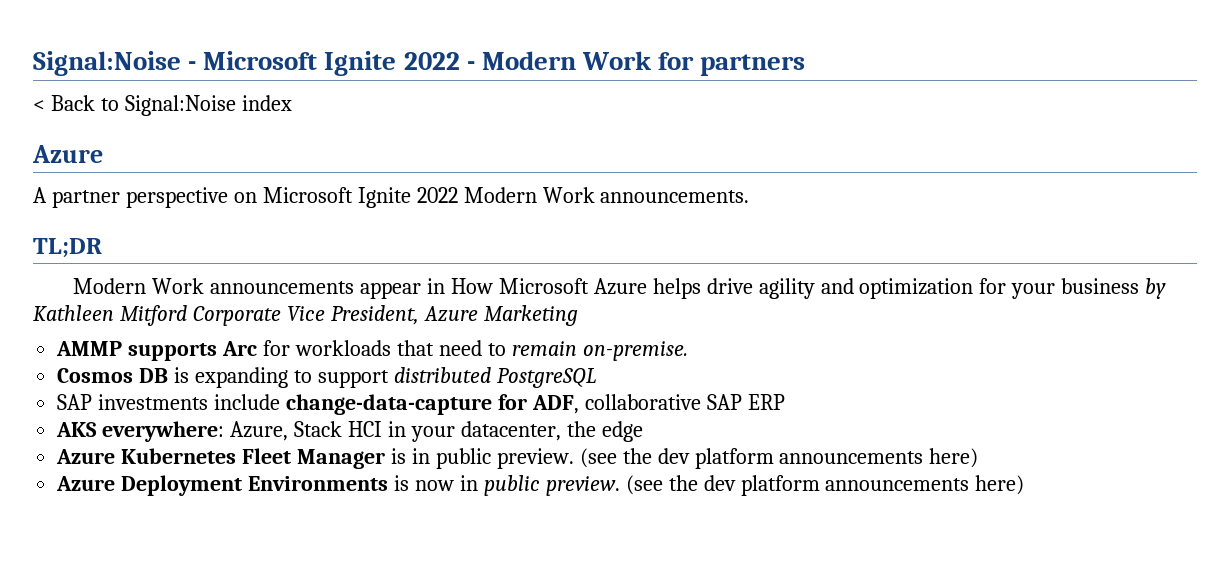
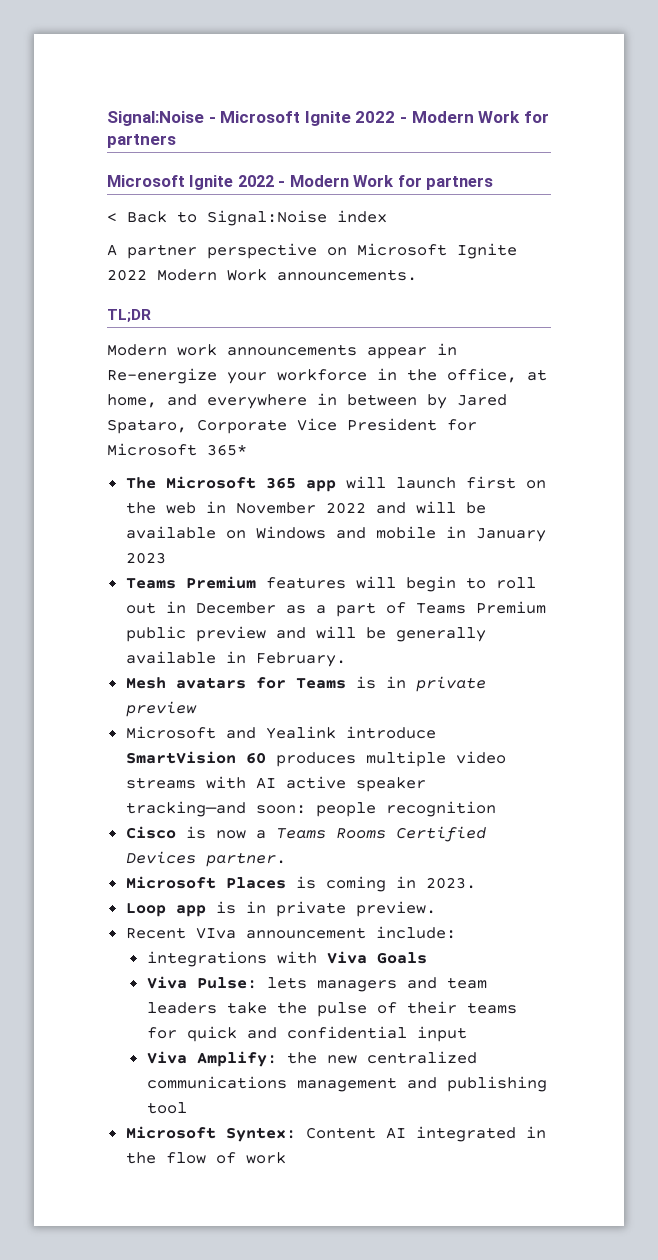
  Signal:Noise - Microsoft Ignite 2022 - Modern Work for partners
+ Microsoft Ignite 2022 - Modern Work for partners
  < Back to Signal:Noise index
- Azure
- Modern Work announcements appear in How Microsoft Azure helps drive agility and optimization for your business by Kathleen Mitford Corporate Vice President, Azure Marketing
- AMMP supports Arc for workloads that need to remain on-premise.
- Cosmos DB is expanding to support distributed PostgreSQL
- SAP investments include change-data-capture for ADF, collaborative SAP ERP
- AKS everywhere: Azure, Stack HCI in your datacenter, the edge
- Azure Kubernetes Fleet Manager is in public preview. (see the dev platform announcements here)
- Azure Deployment Environments is now in public preview. (see the dev platform announcements here)
+ Modern work announcements appear in Re-energize your workforce in the office, at home, and everywhere in between by Jared Spataro, Corporate Vice President for Microsoft 365*
+ The Microsoft 365 app will launch first on the web in November 2022 and will be available on Windows and mobile in January 2023
+ Teams Premium features will begin to roll out in December as a part of Teams Premium public preview and will be generally available in February.
+ Mesh avatars for Teams is in private preview
+ Microsoft and Yealink introduce SmartVision 60 produces multiple video streams with AI active speaker tracking—and soon: people recognition
+ Cisco is now a Teams Rooms Certified Devices partner.
+ Microsoft Places is coming in 2023.
+ Loop app is in private preview.
+ Recent VIva announcement include:
+ integrations with Viva Goals
+ Viva Pulse: lets managers and team leaders take the pulse of their teams for quick and confidential input
+ Viva Amplify: the new centralized communications management and publishing tool
+ Microsoft Syntex: Content AI integrated in the flow of work

